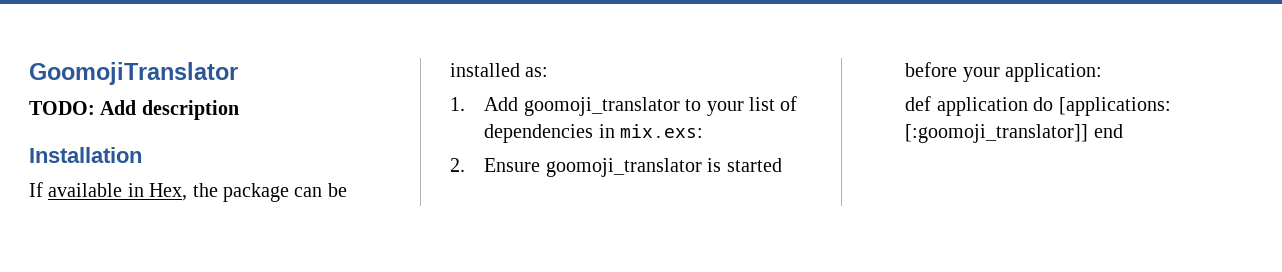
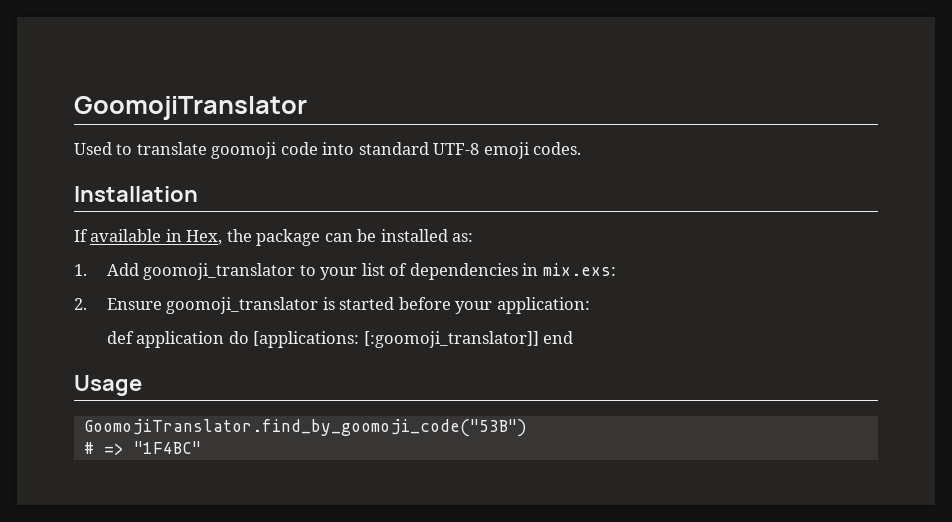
- TODO: Add description
+ Used to translate goomoji code into standard UTF-8 emoji codes.
+ Usage
+ GoomojiTranslator.find_by_goomoji_code("53B")
+ # => "1F4BC"

